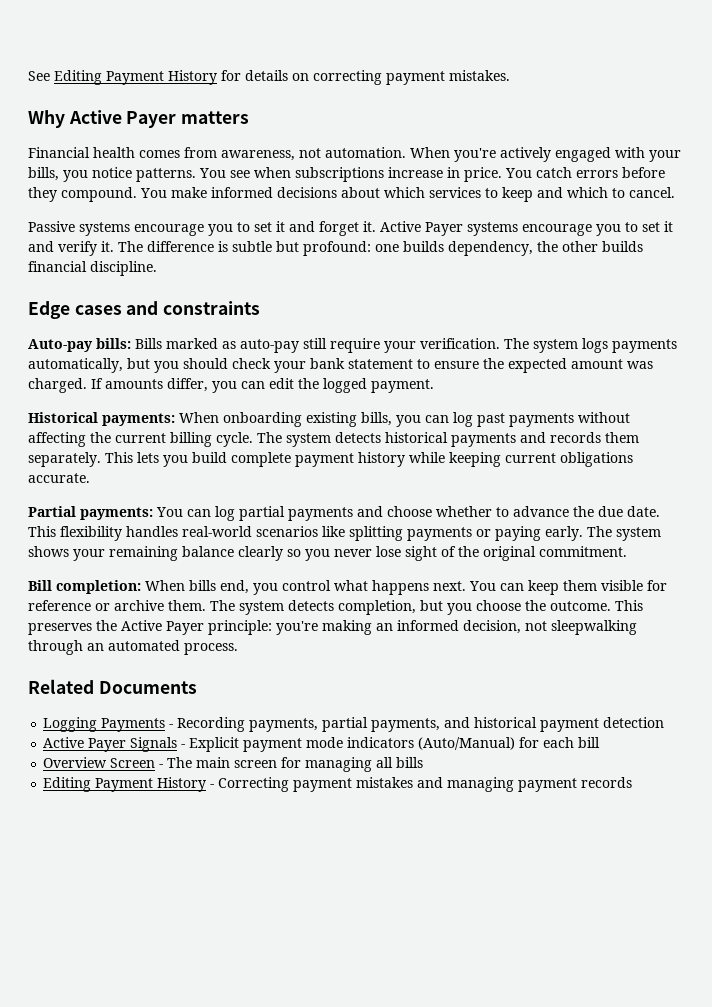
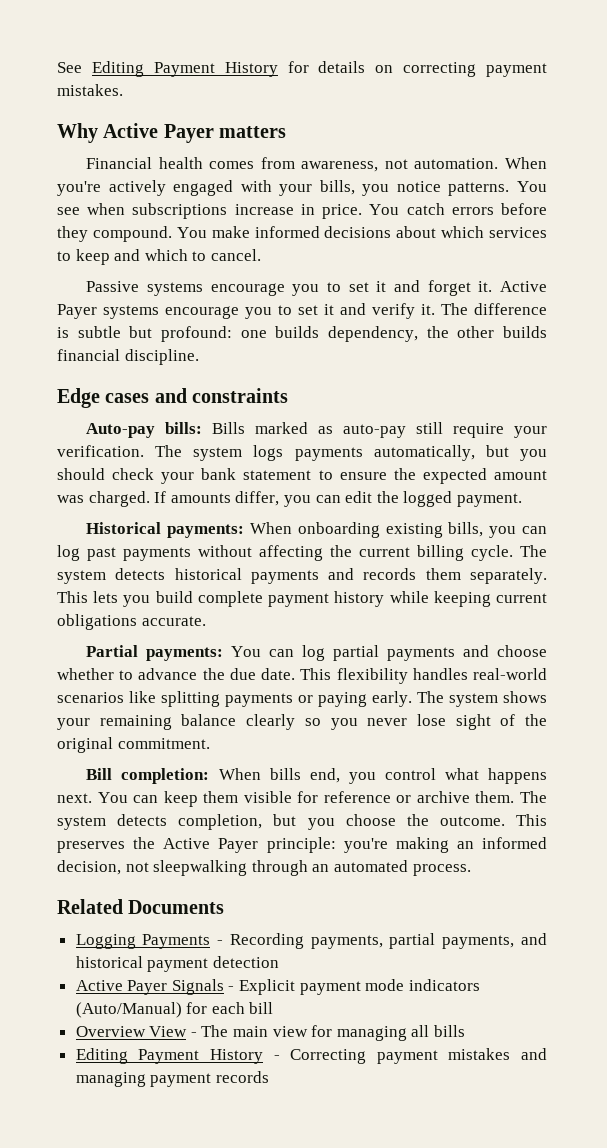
- Overview Screen - The main screen for managing all bills
+ Overview View - The main view for managing all bills

